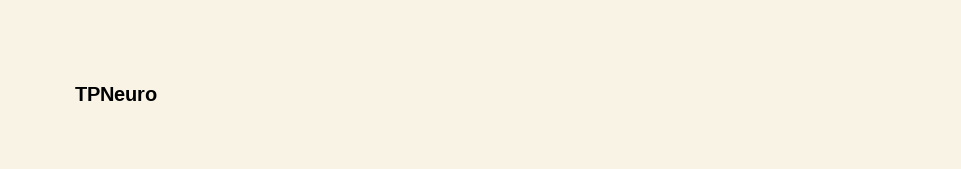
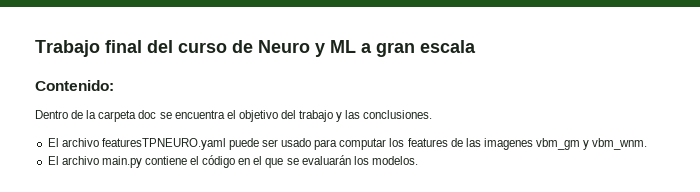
- TPNeuro
+ Trabajo final del curso de Neuro y ML a gran escala
+ Contenido:
+ Dentro de la carpeta doc se encuentra el objetivo del trabajo y las conclusiones.
+ El archivo featuresTPNEURO.yaml puede ser usado para computar los features de las imagenes vbm_gm y vbm_wnm.
+ El archivo main.py contiene el código en el que se evaluarán los modelos.

